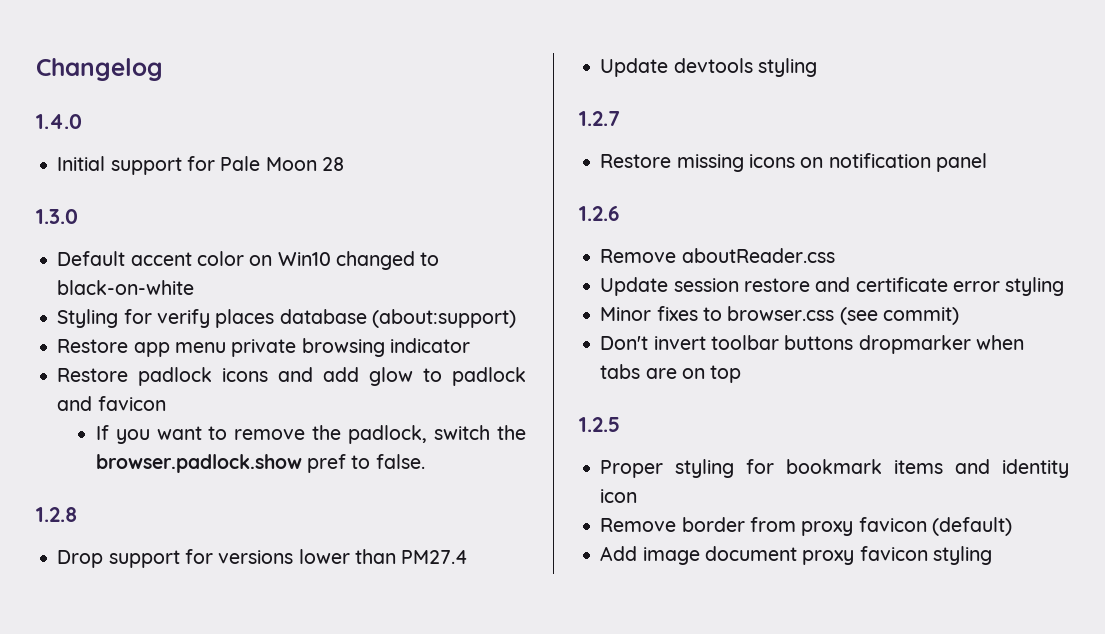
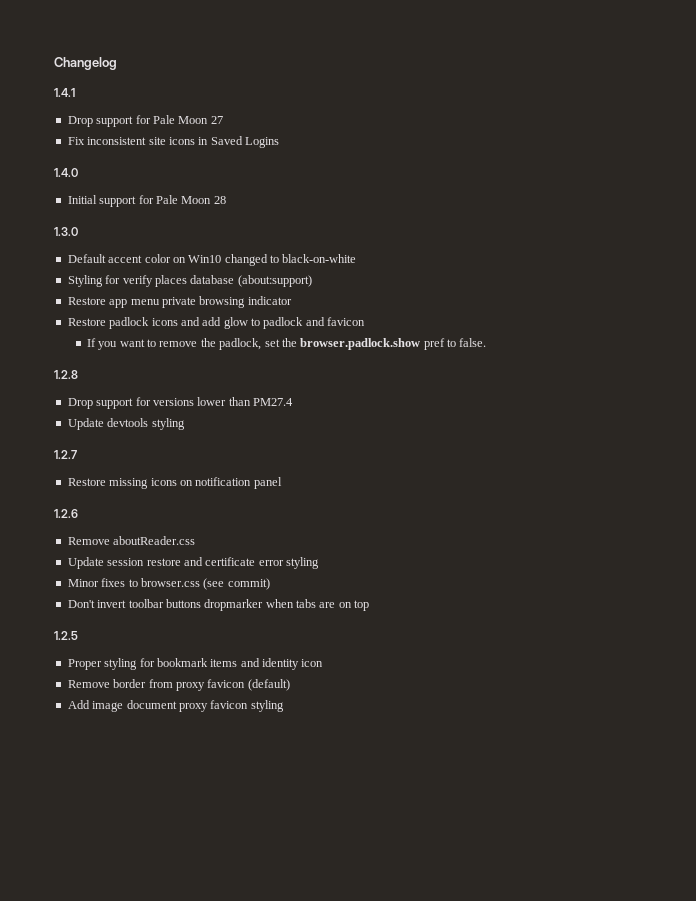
+ 1.4.1
+ Drop support for Pale Moon 27
+ Fix inconsistent site icons in Saved Logins
- If you want to remove the padlock, switch the browser.padlock.show pref to false.
+ If you want to remove the padlock, set the browser.padlock.show pref to false.

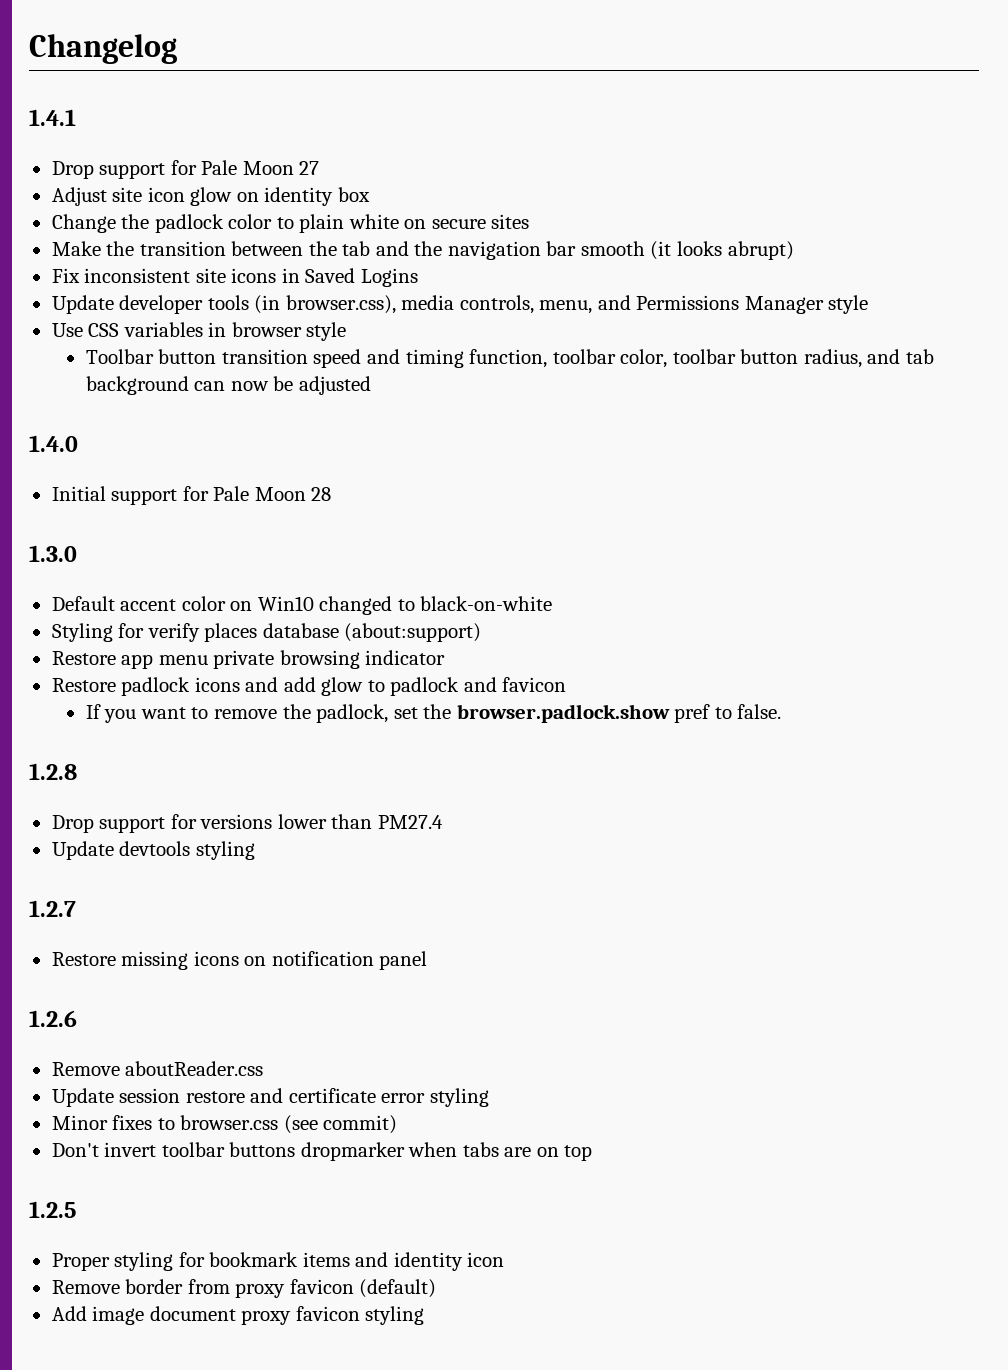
+ Adjust site icon glow on identity box
+ Change the padlock color to plain white on secure sites
+ Make the transition between the tab and the navigation bar smooth (it looks abrupt)
+ Update developer tools (in browser.css), media controls, menu, and Permissions Manager style
+ Use CSS variables in browser style
+ Toolbar button transition speed and timing function, toolbar color, toolbar button radius, and tab background can now be adjusted

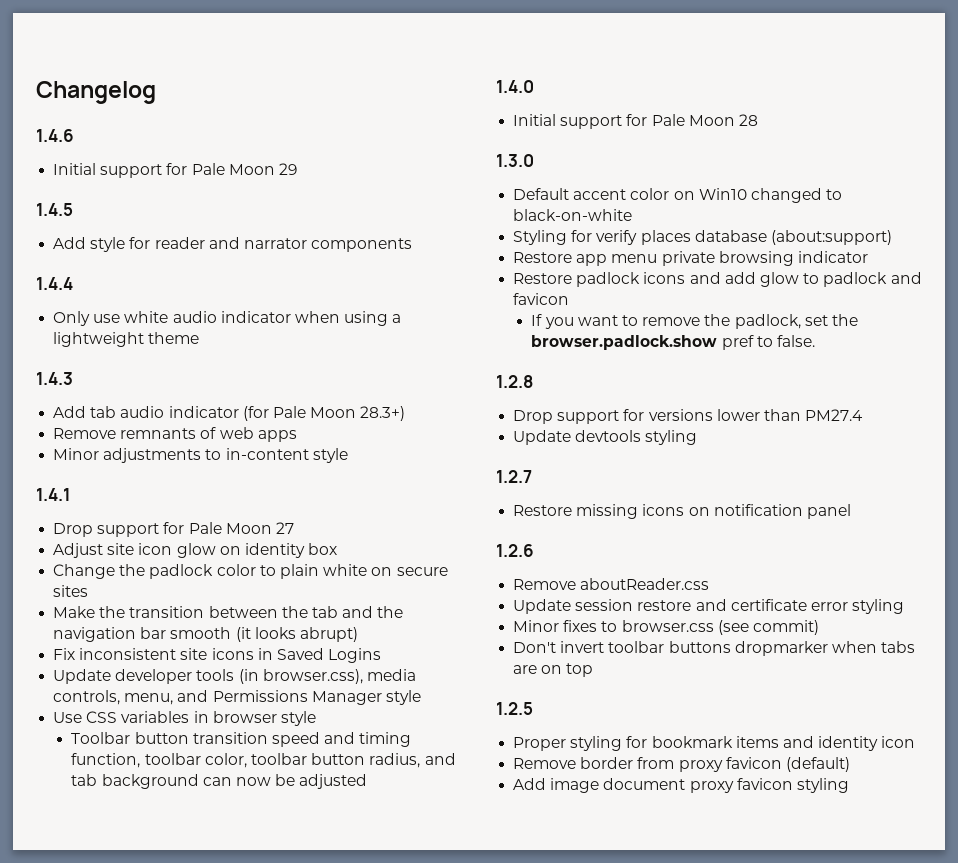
+ 1.4.6
+ Initial support for Pale Moon 29
+ 1.4.5
+ Add style for reader and narrator components
+ 1.4.4
+ Only use white audio indicator when using a lightweight theme
+ 1.4.3
+ Add tab audio indicator (for Pale Moon 28.3+)
+ Remove remnants of web apps
+ Minor adjustments to in-content style

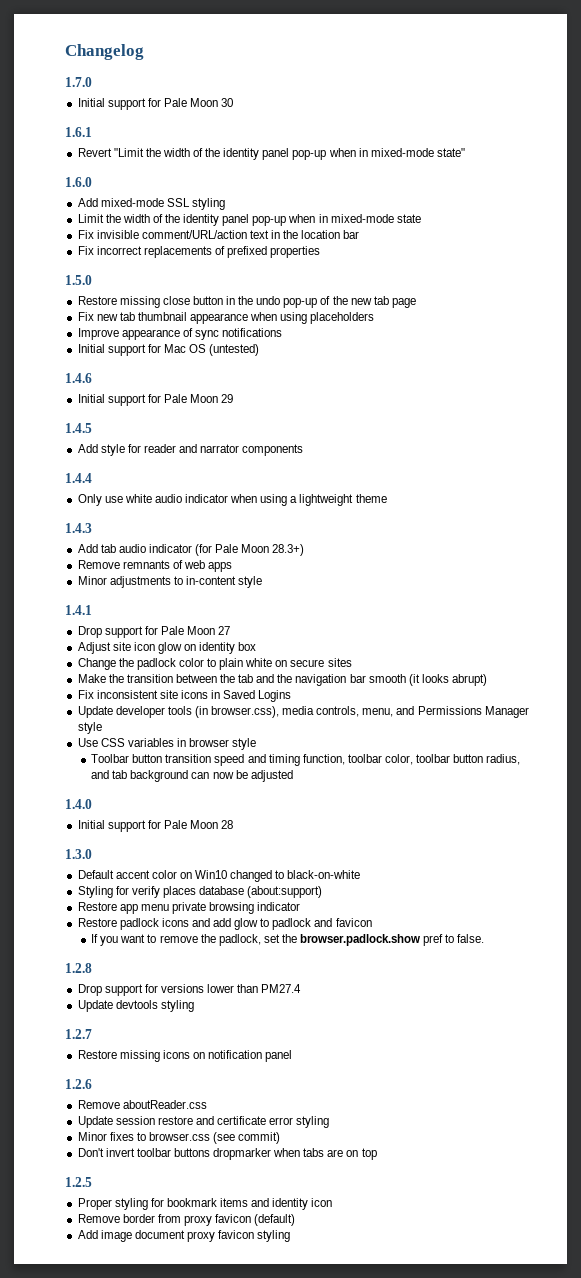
+ 1.7.0
+ Initial support for Pale Moon 30
+ 1.6.1
+ Revert "Limit the width of the identity panel pop-up when in mixed-mode state"
+ 1.6.0
+ Add mixed-mode SSL styling
+ Limit the width of the identity panel pop-up when in mixed-mode state
+ Fix invisible comment/URL/action text in the location bar
+ Fix incorrect replacements of prefixed properties
+ 1.5.0
+ Restore missing close button in the undo pop-up of the new tab page
+ Fix new tab thumbnail appearance when using placeholders
+ Improve appearance of sync notifications
+ Initial support for Mac OS (untested)

